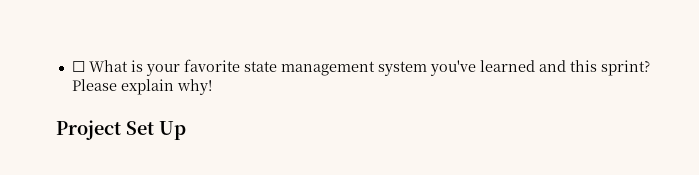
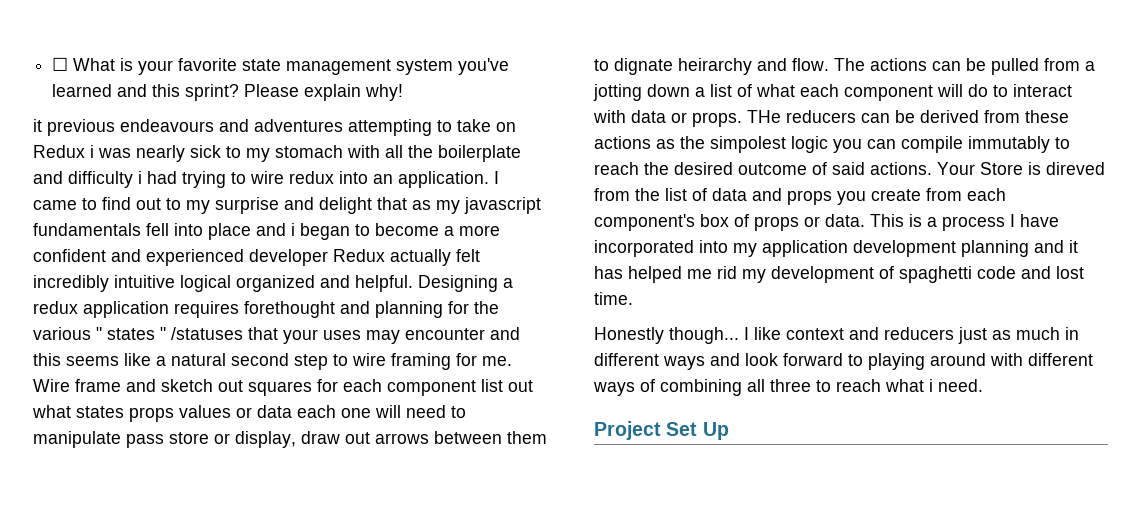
+ it previous endeavours and adventures attempting to take on Redux i was nearly sick to my stomach with all the boilerplate and difficulty i had trying to wire redux into an application. I came to find out to my surprise and delight that as my javascript fundamentals fell into place and i began to become a more confident and experienced developer Redux actually felt incredibly intuitive logical organized and helpful. Designing a redux application requires forethought and planning for the various " states " /statuses that your uses may encounter and this seems like a natural second step to wire framing for me. Wire frame and sketch out squares for each component list out what states props values or data each one will need to manipulate pass store or display, draw out arrows between them to dignate heirarchy and flow. The actions can be pulled from a jotting down a list of what each component will do to interact with data or props. THe reducers can be derived from these actions as the simpolest logic you can compile immutably to reach the desired outcome of said actions. Your Store is direved from the list of data and props you create from each component's box of props or data. This is a process I have incorporated into my application development planning and it has helped me rid my development of spaghetti code and lost time.
+ Honestly though... I like context and reducers just as much in different ways and look forward to playing around with different ways of combining all three to reach what i need.

